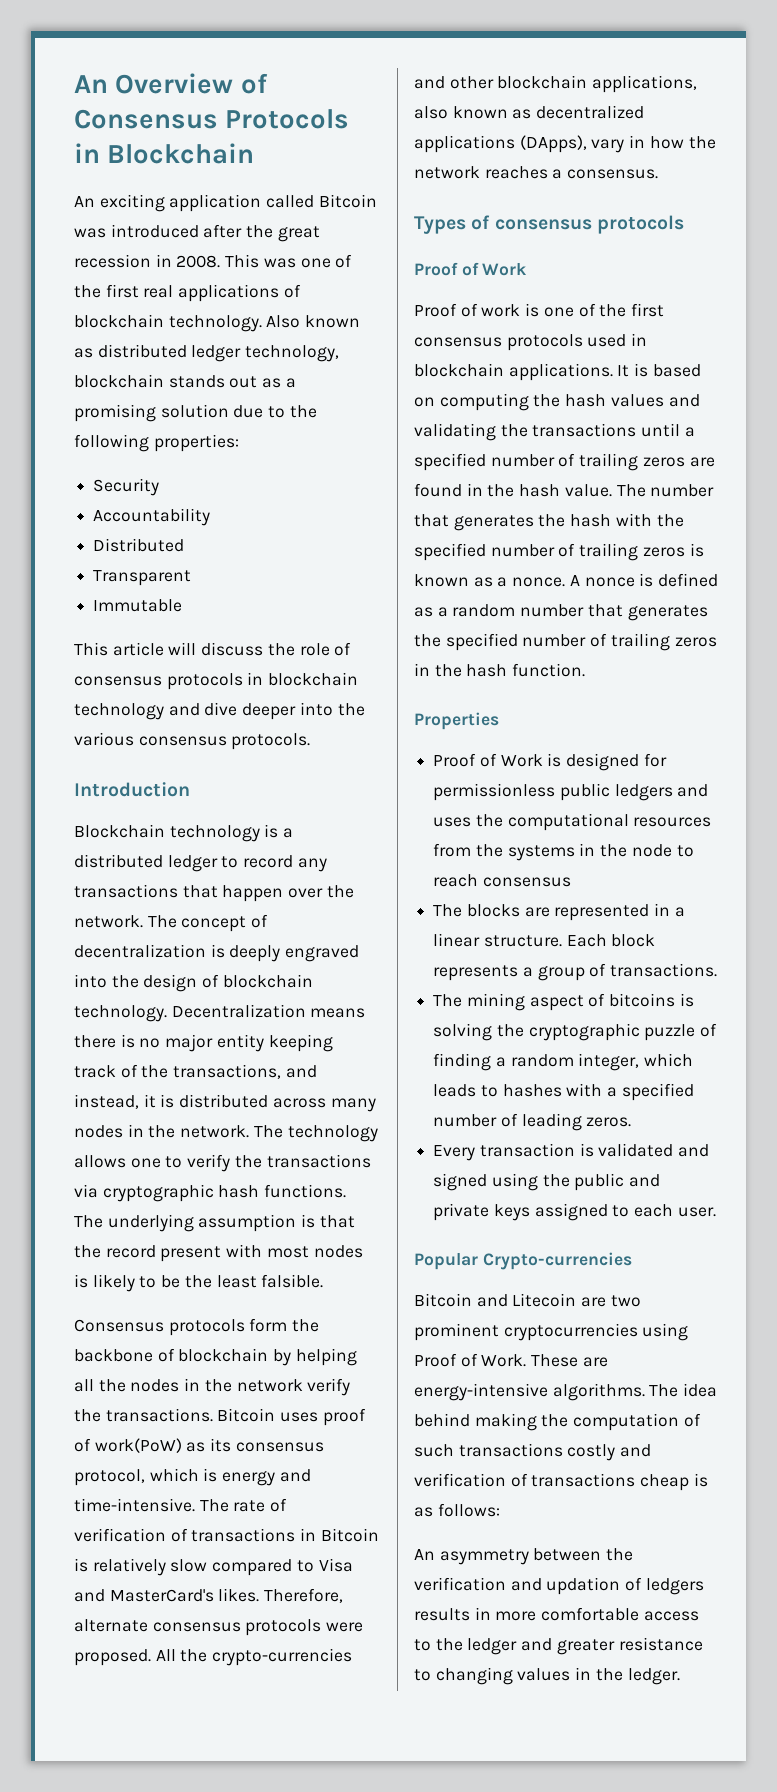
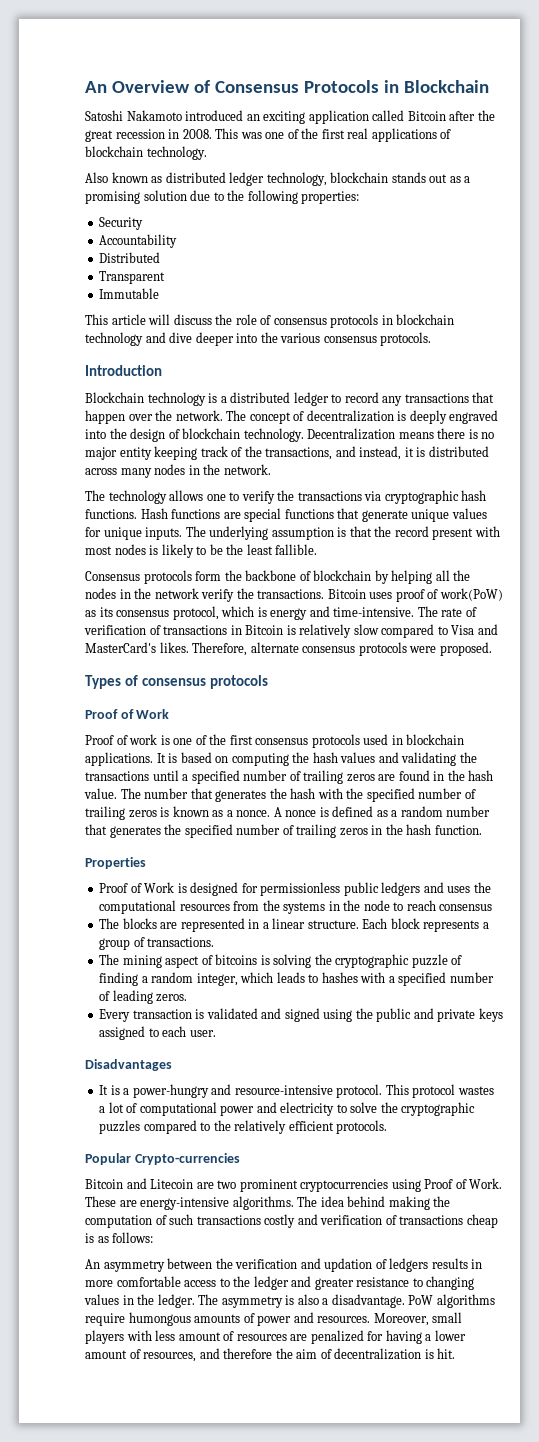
- An exciting application called Bitcoin was introduced after the great recession in 2008.
+ Satoshi Nakamoto introduced an exciting application called Bitcoin after the great recession in 2008.
- This was one of the first real applications of blockchain technology. Also known as distributed ledger technology, blockchain stands out as a promising solution due to the following properties:
+ This was one of the first real applications of blockchain technology.
+ Also known as distributed ledger technology, blockchain stands out as a promising solution due to the following properties:
- Decentralization means there is no major entity keeping track of the transactions, and instead, it is distributed across many nodes in the network. The technology allows one to verify the transactions via cryptographic hash functions.
+ Decentralization means there is no major entity keeping track of the transactions, and instead, it is distributed across many nodes in the network.
+ The technology allows one to verify the transactions via cryptographic hash functions.
+ Hash functions are special functions that generate unique values for unique inputs.
- The underlying assumption is that the record present with most nodes is likely to be the least falsible.
+ The underlying assumption is that the record present with most nodes is likely to be the least fallible.
- All the crypto-currencies and other blockchain applications, also known as decentralized applications (DApps), vary in how the network reaches a consensus.
+ Disadvantages
+ It is a power-hungry and resource-intensive protocol. This protocol wastes a lot of computational power and electricity to solve the cryptographic puzzles compared to the relatively efficient protocols.
+ The asymmetry is also a disadvantage. PoW algorithms require humongous amounts of power and resources. Moreover, small players with less amount of resources are penalized for having a lower amount of resources, and therefore the aim of decentralization is hit.

